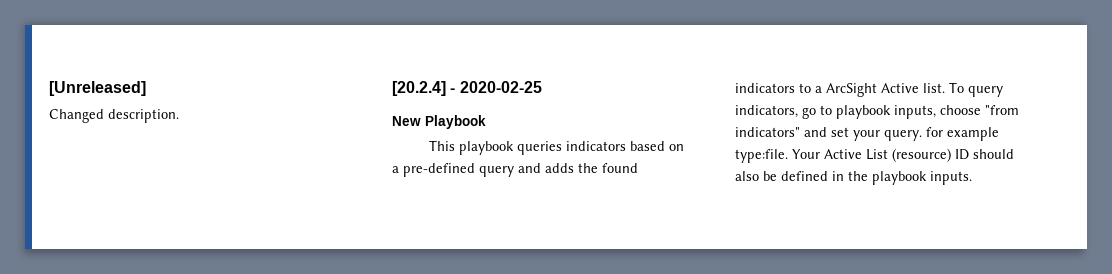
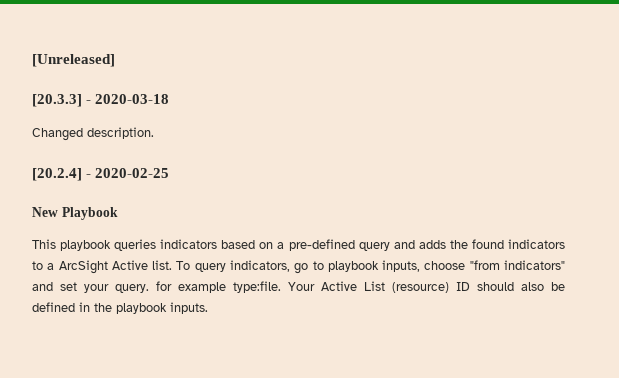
+ [20.3.3] - 2020-03-18

